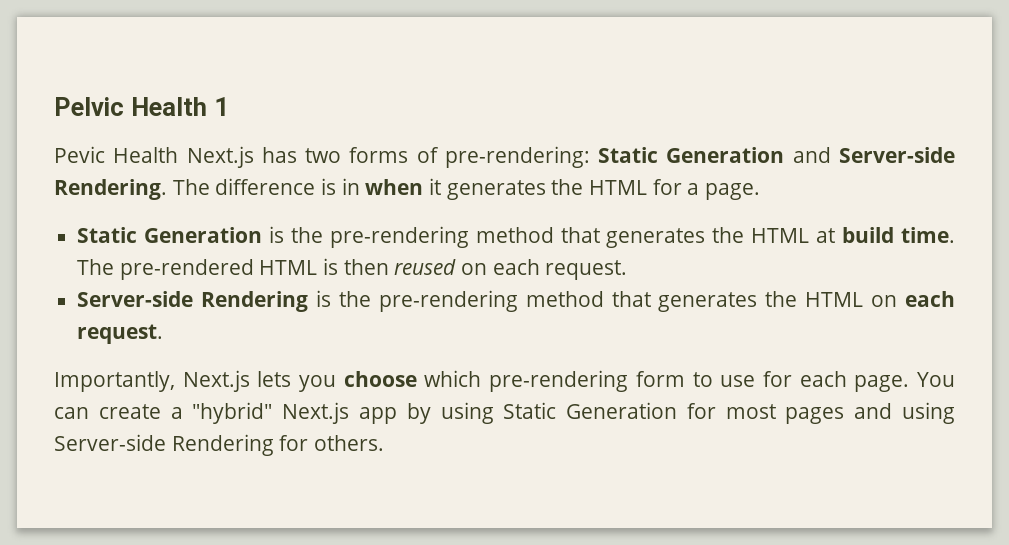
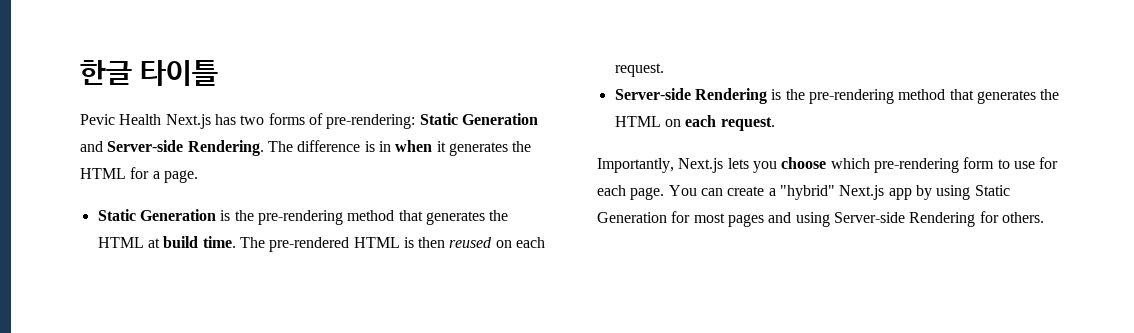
- Pelvic Health 1
+ 한글 타이틀

